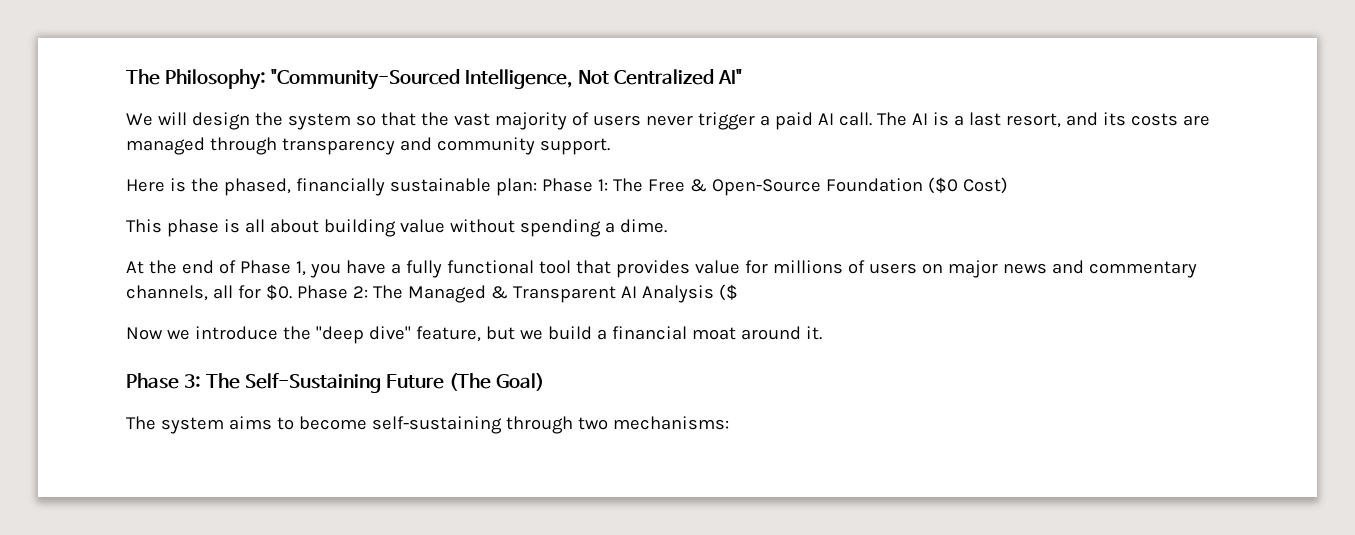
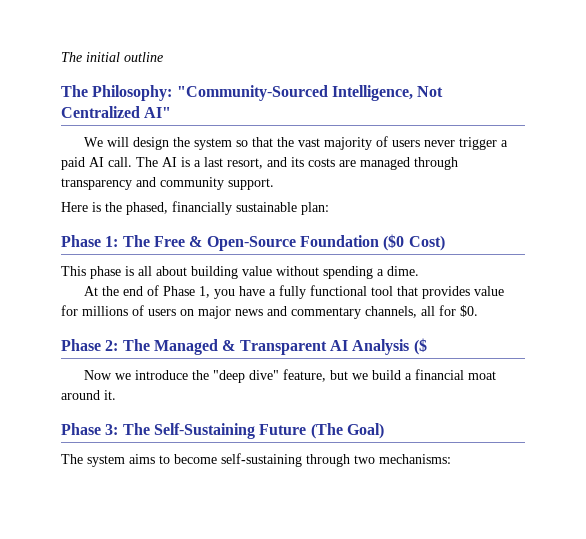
+ The initial outline
- Here is the phased, financially sustainable plan: Phase 1: The Free & Open-Source Foundation ($0 Cost)
+ Here is the phased, financially sustainable plan:
+ Phase 1: The Free & Open-Source Foundation ($0 Cost)
- At the end of Phase 1, you have a fully functional tool that provides value for millions of users on major news and commentary channels, all for $0. Phase 2: The Managed & Transparent AI Analysis ($
+ At the end of Phase 1, you have a fully functional tool that provides value for millions of users on major news and commentary channels, all for $0.
+ Phase 2: The Managed & Transparent AI Analysis ($

